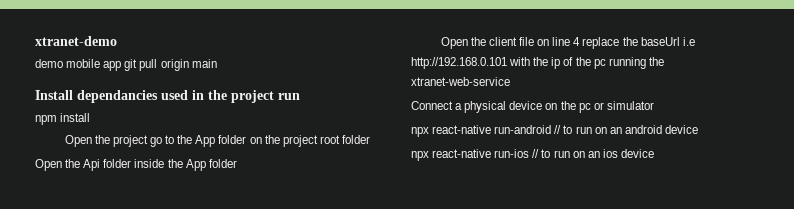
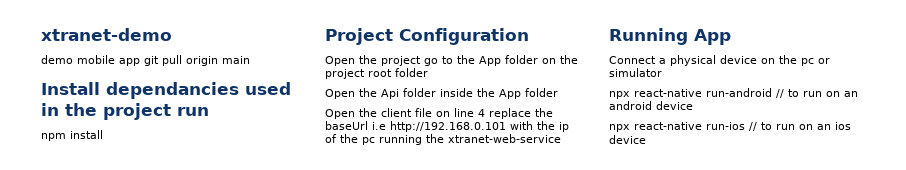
+ Project Configuration
+ Running App

